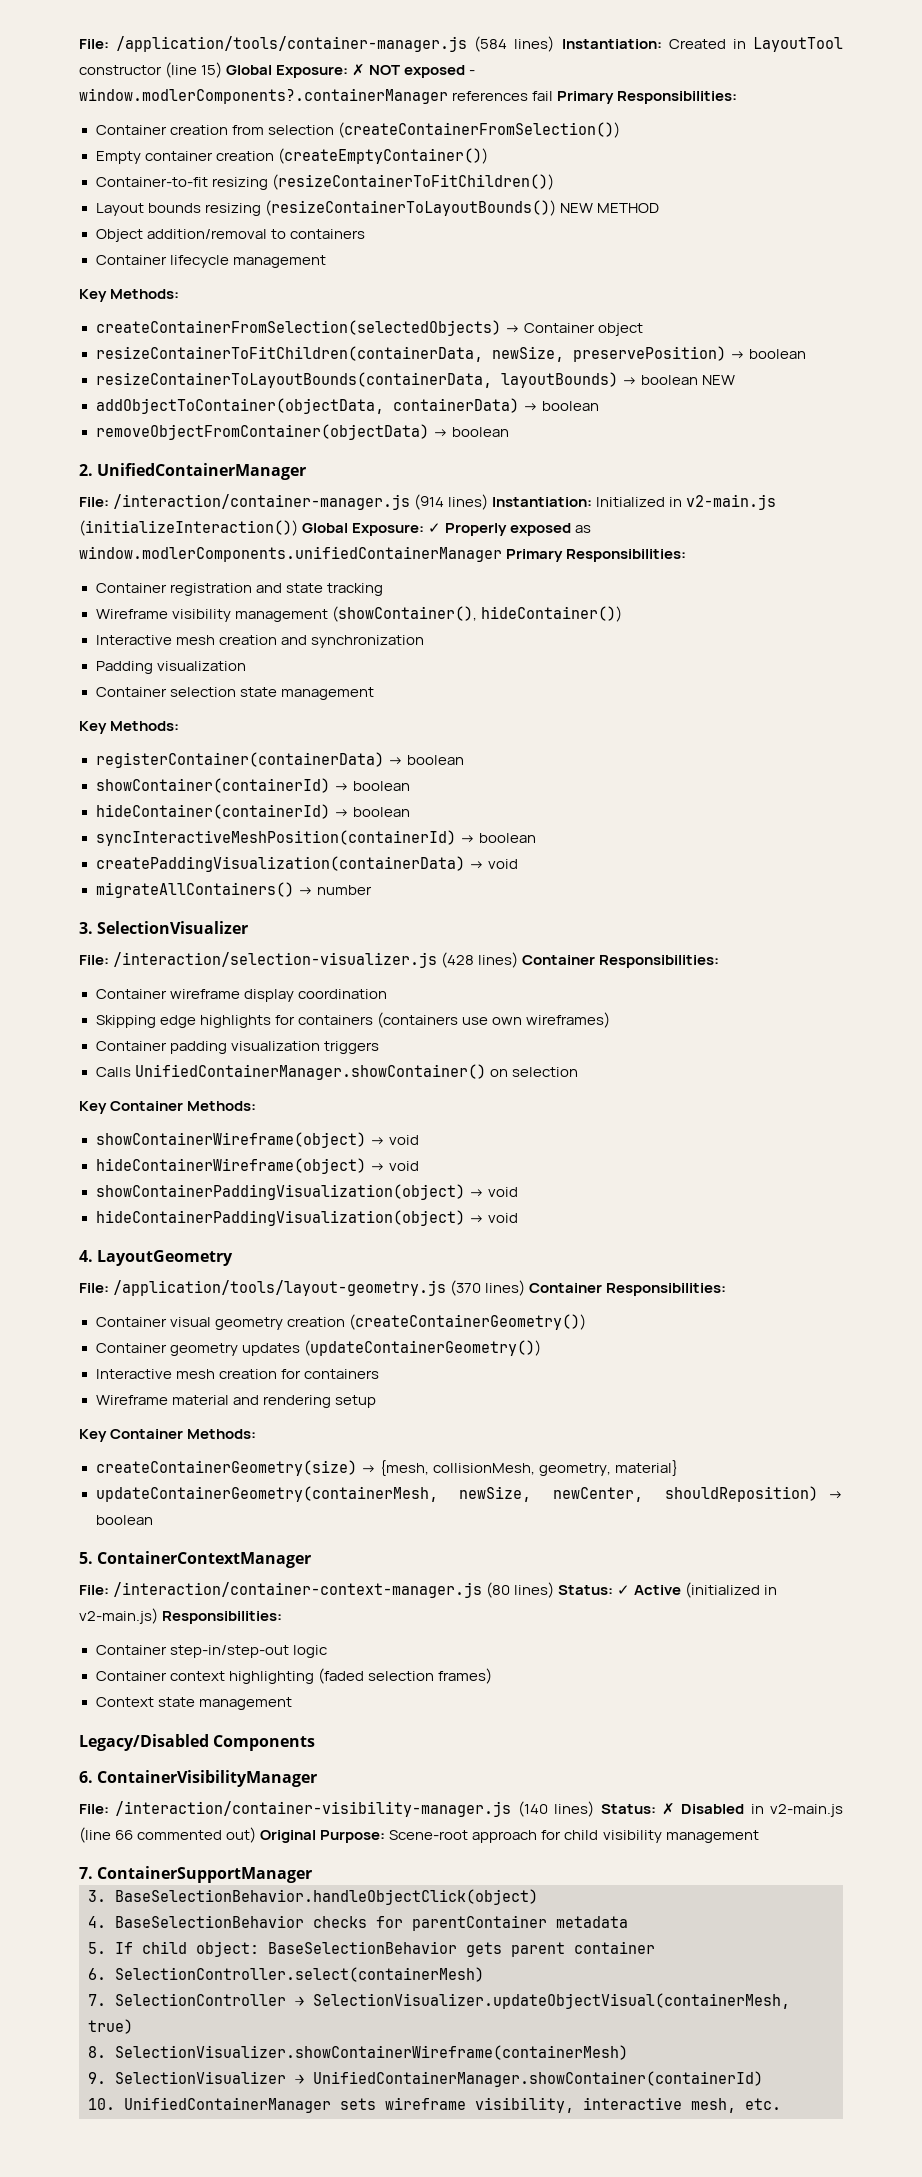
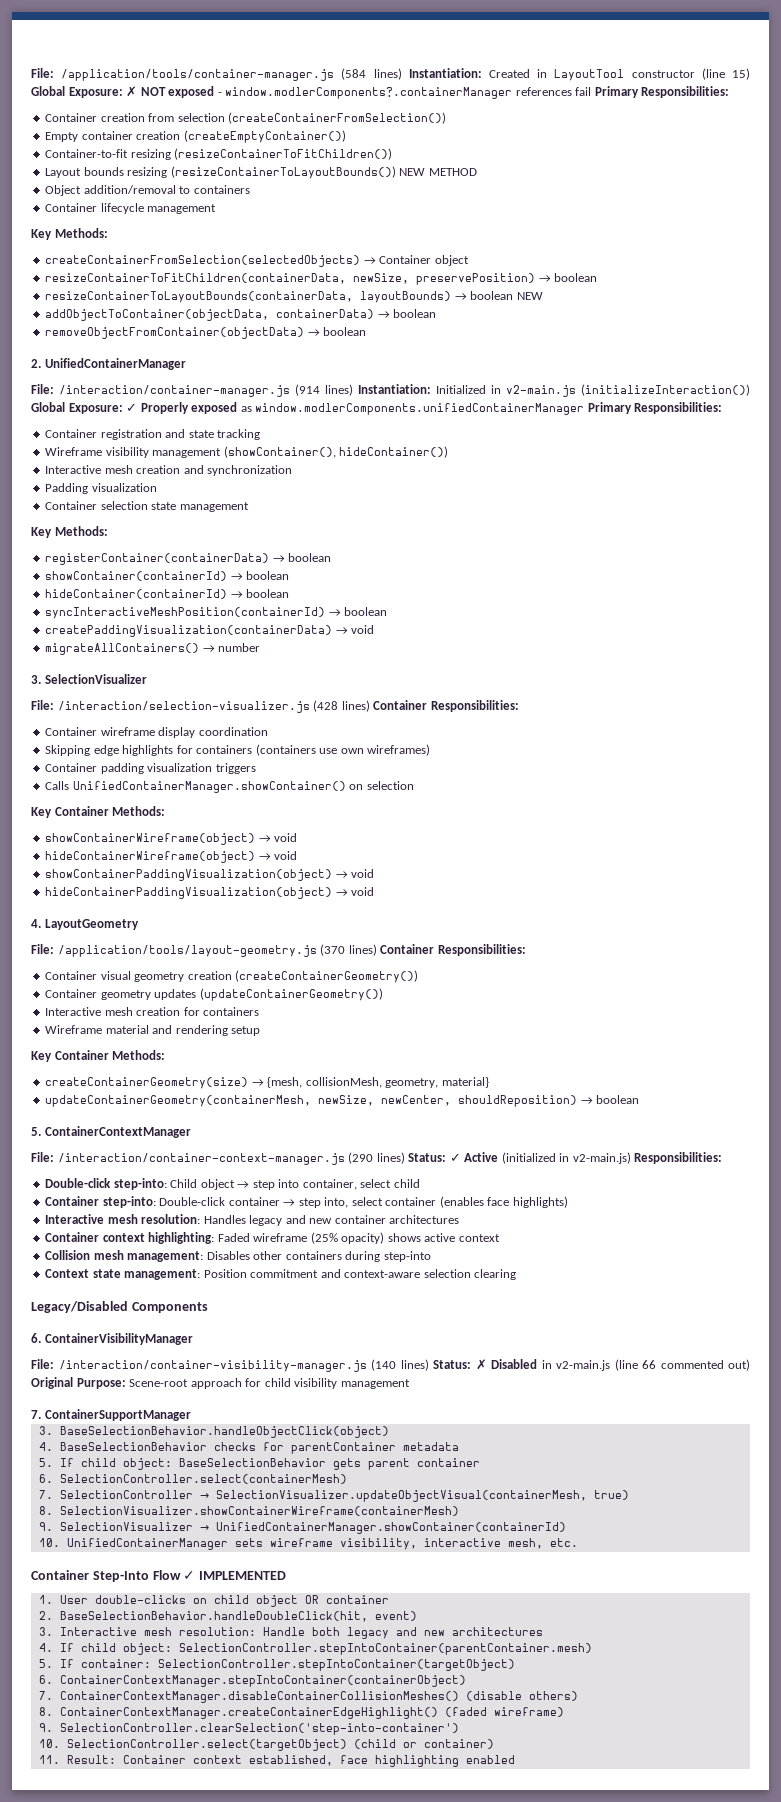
- File: /interaction/container-context-manager.js (80 lines) Status: ✓ Active (initialized in v2-main.js) Responsibilities:
+ File: /interaction/container-context-manager.js (290 lines) Status: ✓ Active (initialized in v2-main.js) Responsibilities:
- Container step-in/step-out logic
- Container context highlighting (faded selection frames)
- Context state management
+ Double-click step-into: Child object → step into container, select child
+ Container step-into: Double-click container → step into, select container (enables face highlights)
+ Interactive mesh resolution: Handles legacy and new container architectures
+ Container context highlighting: Faded wireframe (25% opacity) shows active context
+ Collision mesh management: Disables other containers during step-into
+ Context state management: Position commitment and context-aware selection clearing
+ Container Step-Into Flow ✓ IMPLEMENTED
+ 1. User double-clicks on child object OR container
+ 2. BaseSelectionBehavior.handleDoubleClick(hit, event)
+ 3. Interactive mesh resolution: Handle both legacy and new architectures
+ 4. If child object: SelectionController.stepIntoContainer(parentContainer.mesh)
+ 5. If container: SelectionController.stepIntoContainer(targetObject)
+ 6. ContainerContextManager.stepIntoContainer(containerObject)
+ 7. ContainerContextManager.disableContainerCollisionMeshes() (disable others)
+ 8. ContainerContextManager.createContainerEdgeHighlight() (faded wireframe)
+ 9. SelectionController.clearSelection('step-into-container')
+ 10. SelectionController.select(targetObject) (child or container)
+ 11. Result: Container context established, face highlighting enabled

